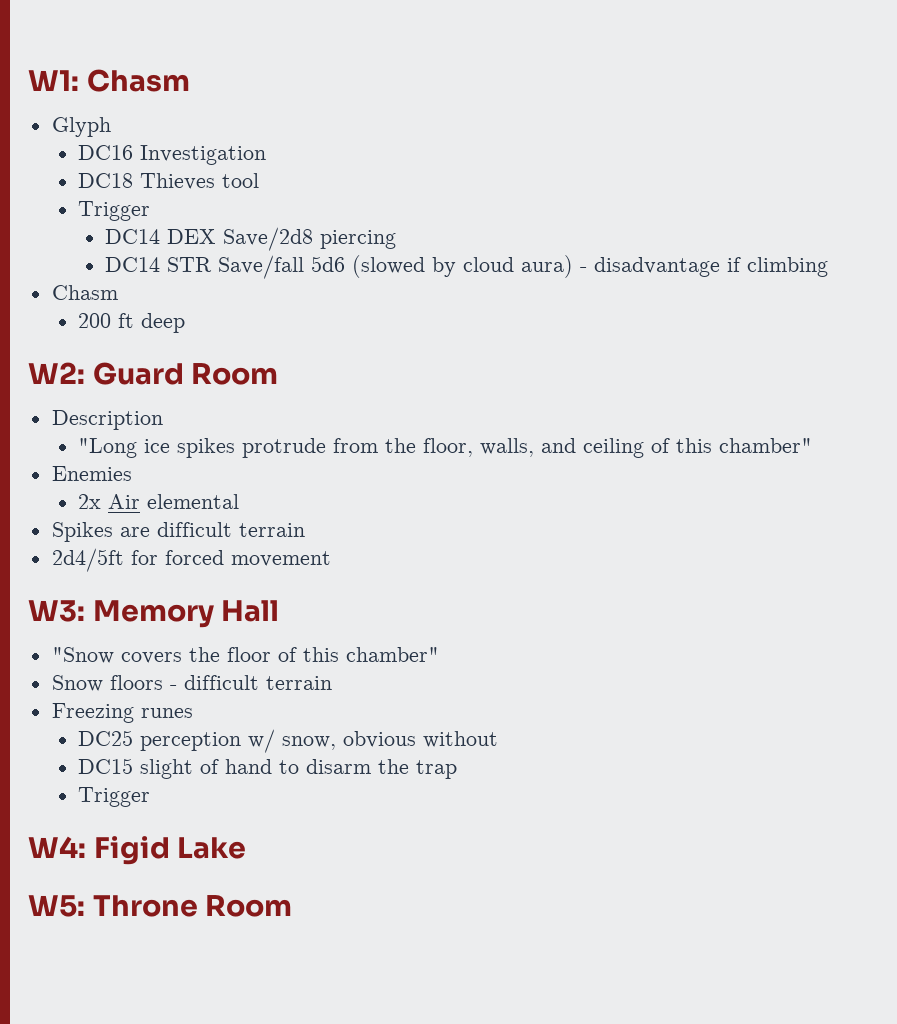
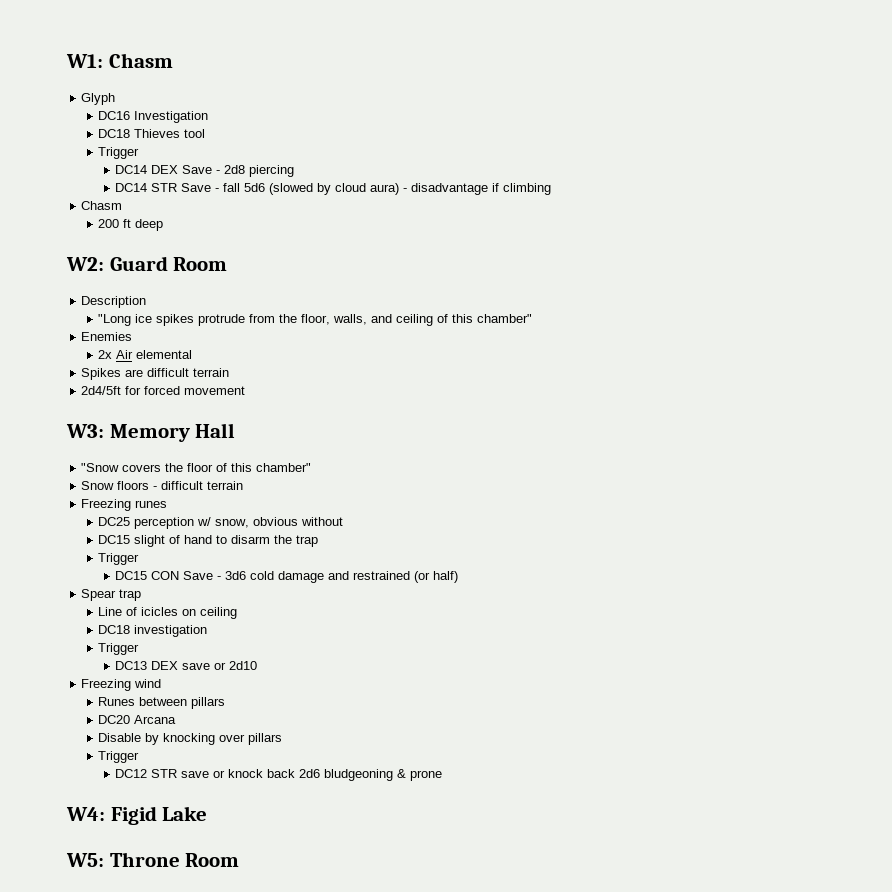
- DC14 DEX Save/2d8 piercing
+ DC14 DEX Save - 2d8 piercing
- DC14 STR Save/fall 5d6 (slowed by cloud aura) - disadvantage if climbing
+ DC14 STR Save - fall 5d6 (slowed by cloud aura) - disadvantage if climbing
+ DC15 CON Save - 3d6 cold damage and restrained (or half)
+ Spear trap
+ Line of icicles on ceiling
+ DC18 investigation
+ Trigger
+ DC13 DEX save or 2d10
+ Freezing wind
+ Runes between pillars
+ DC20 Arcana
+ Disable by knocking over pillars
+ Trigger
+ DC12 STR save or knock back 2d6 bludgeoning & prone

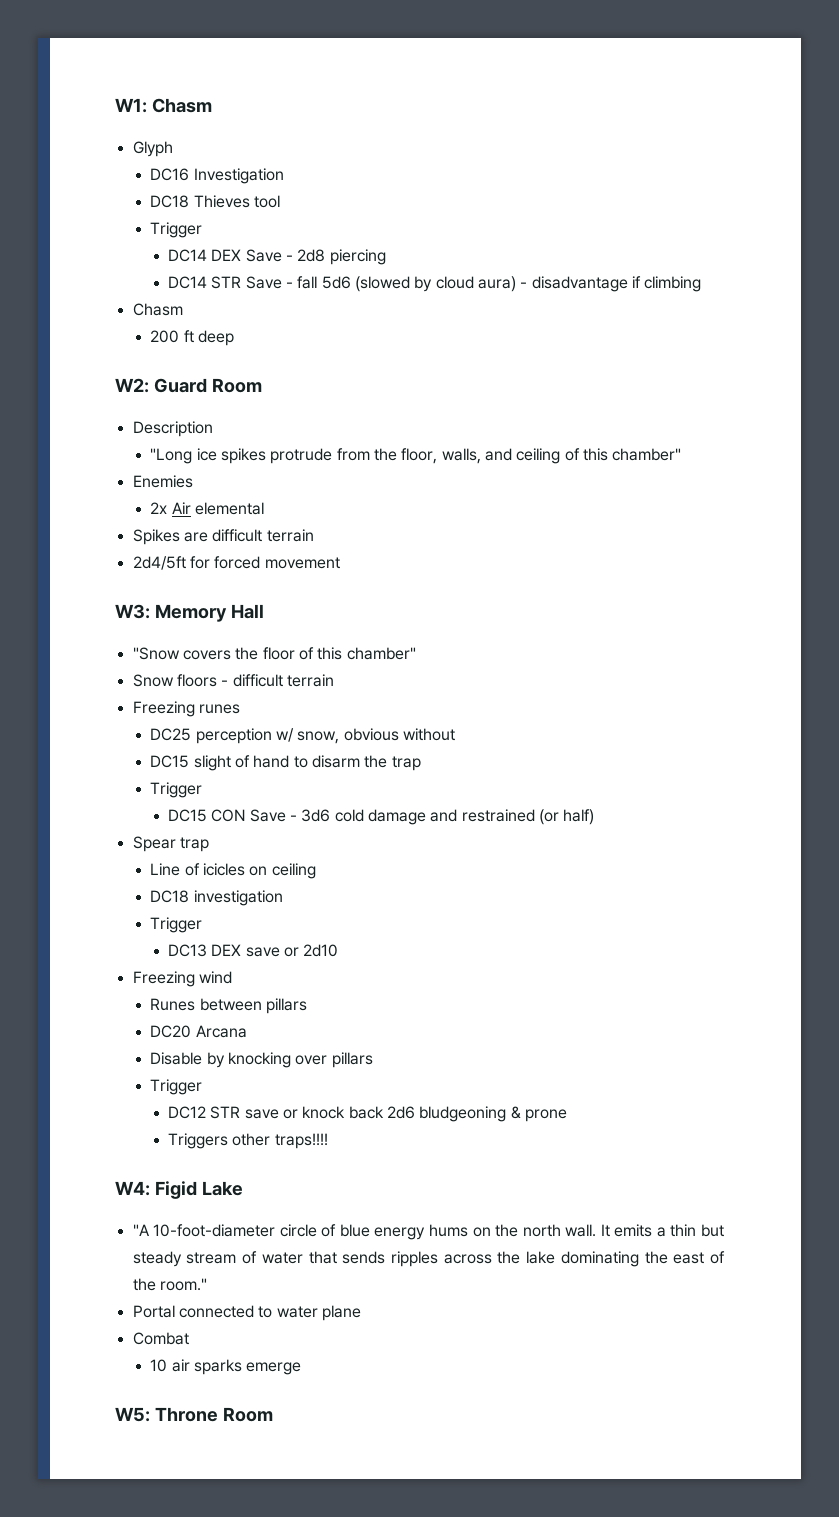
+ Triggers other traps!!!!
+ "A 10-foot-diameter circle of blue energy hums on the north wall. It emits a thin but steady stream of water that sends ripples across the lake dominating the east of the room."
+ Portal connected to water plane
+ Combat
+ 10 air sparks emerge

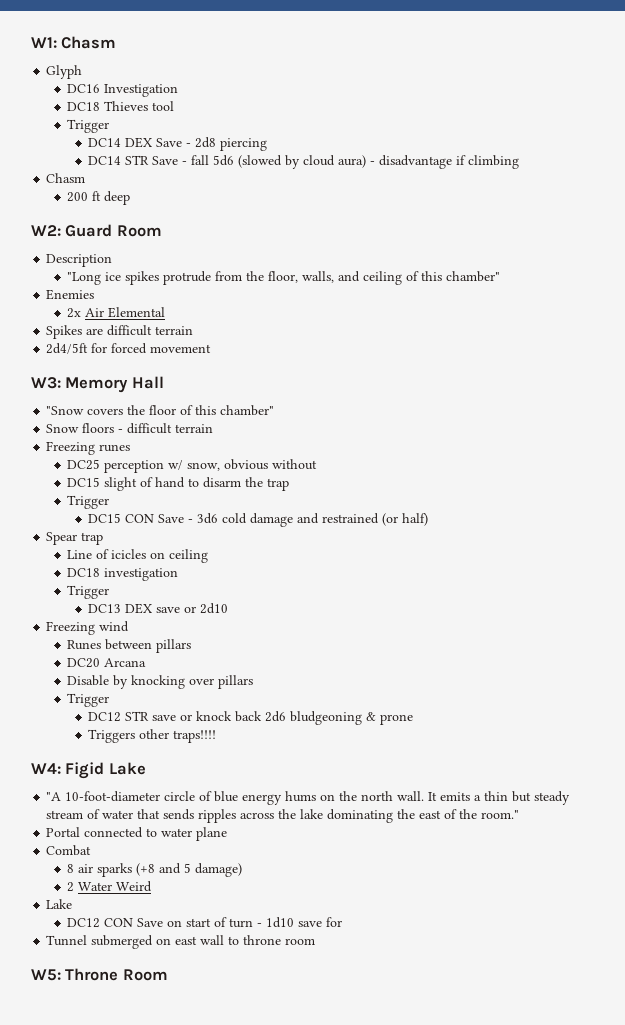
- 2x Air elemental
+ 2x Air Elemental
- 10 air sparks emerge
+ 8 air sparks (+8 and 5 damage)
+ 2 Water Weird
+ Lake
+ DC12 CON Save on start of turn - 1d10 save for
+ Tunnel submerged on east wall to throne room

